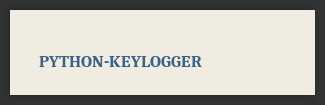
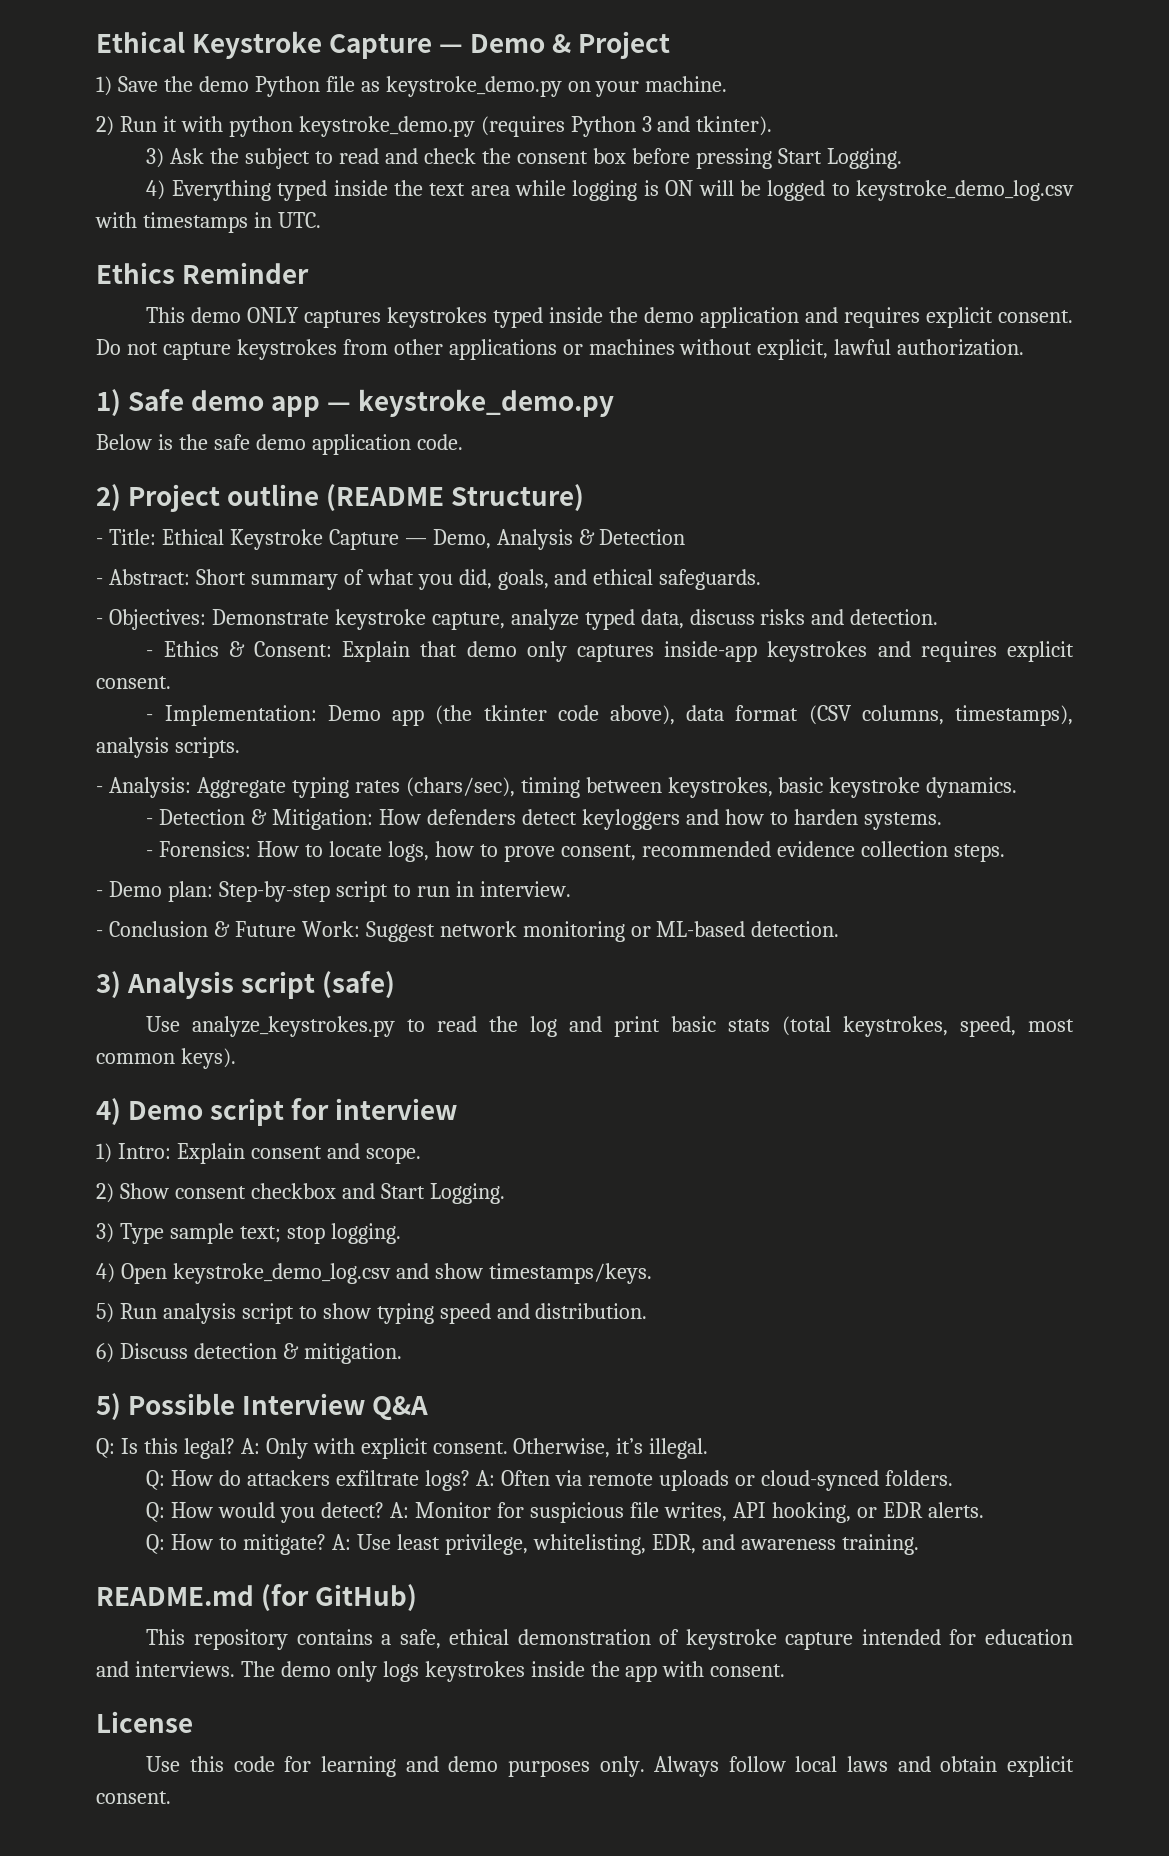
- PYTHON-KEYLOGGER
+ Ethical Keystroke Capture — Demo & Project
+ 1) Save the demo Python file as keystroke_demo.py on your machine.
+ 2) Run it with python keystroke_demo.py (requires Python 3 and tkinter).
+ 3) Ask the subject to read and check the consent box before pressing Start Logging.
+ 4) Everything typed inside the text area while logging is ON will be logged to keystroke_demo_log.csv with timestamps in UTC.
+ Ethics Reminder
+ This demo ONLY captures keystrokes typed inside the demo application and requires explicit consent. Do not capture keystrokes from other applications or machines without explicit, lawful authorization.
+ 1) Safe demo app — keystroke_demo.py
+ Below is the safe demo application code.
+ 2) Project outline (README Structure)
+ - Title: Ethical Keystroke Capture — Demo, Analysis & Detection
+ - Abstract: Short summary of what you did, goals, and ethical safeguards.
+ - Objectives: Demonstrate keystroke capture, analyze typed data, discuss risks and detection.
+ - Ethics & Consent: Explain that demo only captures inside-app keystrokes and requires explicit consent.
+ - Implementation: Demo app (the tkinter code above), data format (CSV columns, timestamps), analysis scripts.
+ - Analysis: Aggregate typing rates (chars/sec), timing between keystrokes, basic keystroke dynamics.
+ - Detection & Mitigation: How defenders detect keyloggers and how to harden systems.
+ - Forensics: How to locate logs, how to prove consent, recommended evidence collection steps.
+ - Demo plan: Step-by-step script to run in interview.
+ - Conclusion & Future Work: Suggest network monitoring or ML-based detection.
+ 3) Analysis script (safe)
+ Use analyze_keystrokes.py to read the log and print basic stats (total keystrokes, speed, most common keys).
+ 4) Demo script for interview
+ 1) Intro: Explain consent and scope.
+ 2) Show consent checkbox and Start Logging.
+ 3) Type sample text; stop logging.
+ 4) Open keystroke_demo_log.csv and show timestamps/keys.
+ 5) Run analysis script to show typing speed and distribution.
+ 6) Discuss detection & mitigation.
+ 5) Possible Interview Q&A
+ Q: Is this legal? A: Only with explicit consent. Otherwise, it’s illegal.
+ Q: How do attackers exfiltrate logs? A: Often via remote uploads or cloud-synced folders.
+ Q: How would you detect? A: Monitor for suspicious file writes, API hooking, or EDR alerts.
+ Q: How to mitigate? A: Use least privilege, whitelisting, EDR, and awareness training.
+ README.md (for GitHub)
+ This repository contains a safe, ethical demonstration of keystroke capture intended for education and interviews. The demo only logs keystrokes inside the app with consent.
+ License
+ Use this code for learning and demo purposes only. Always follow local laws and obtain explicit consent.

